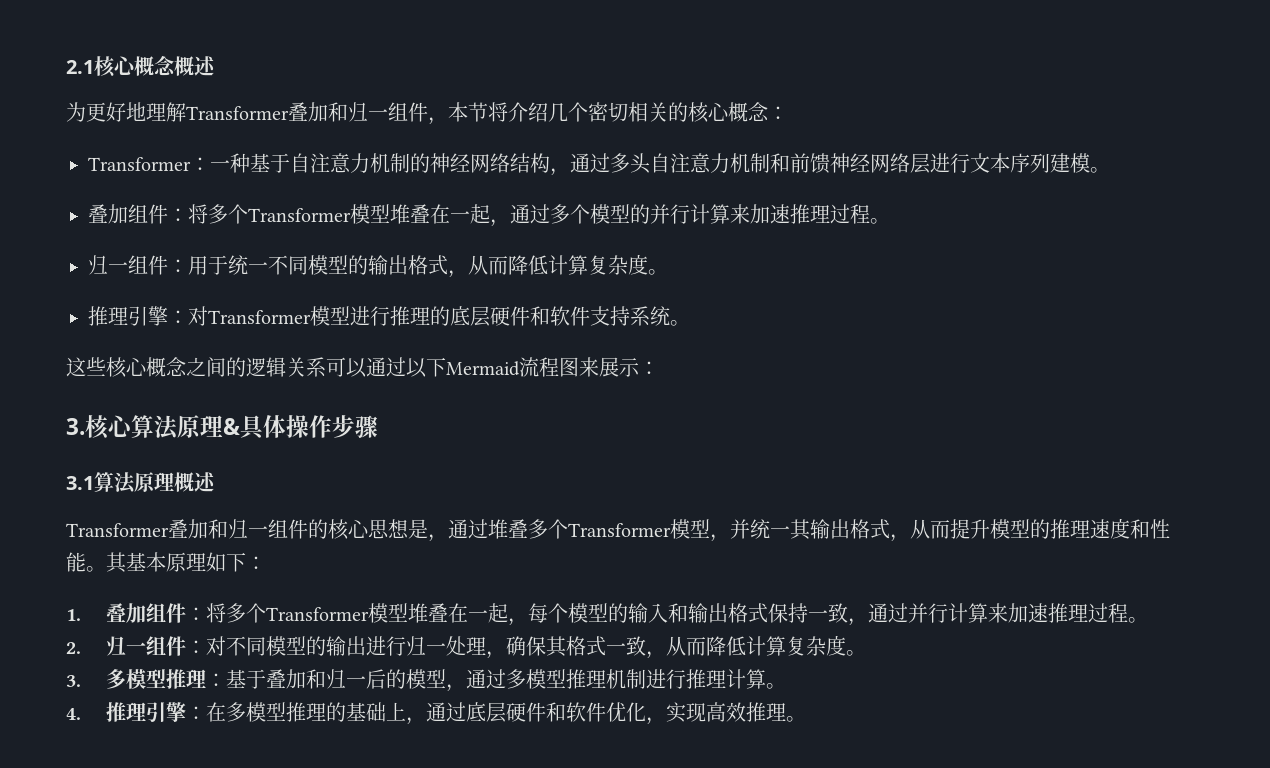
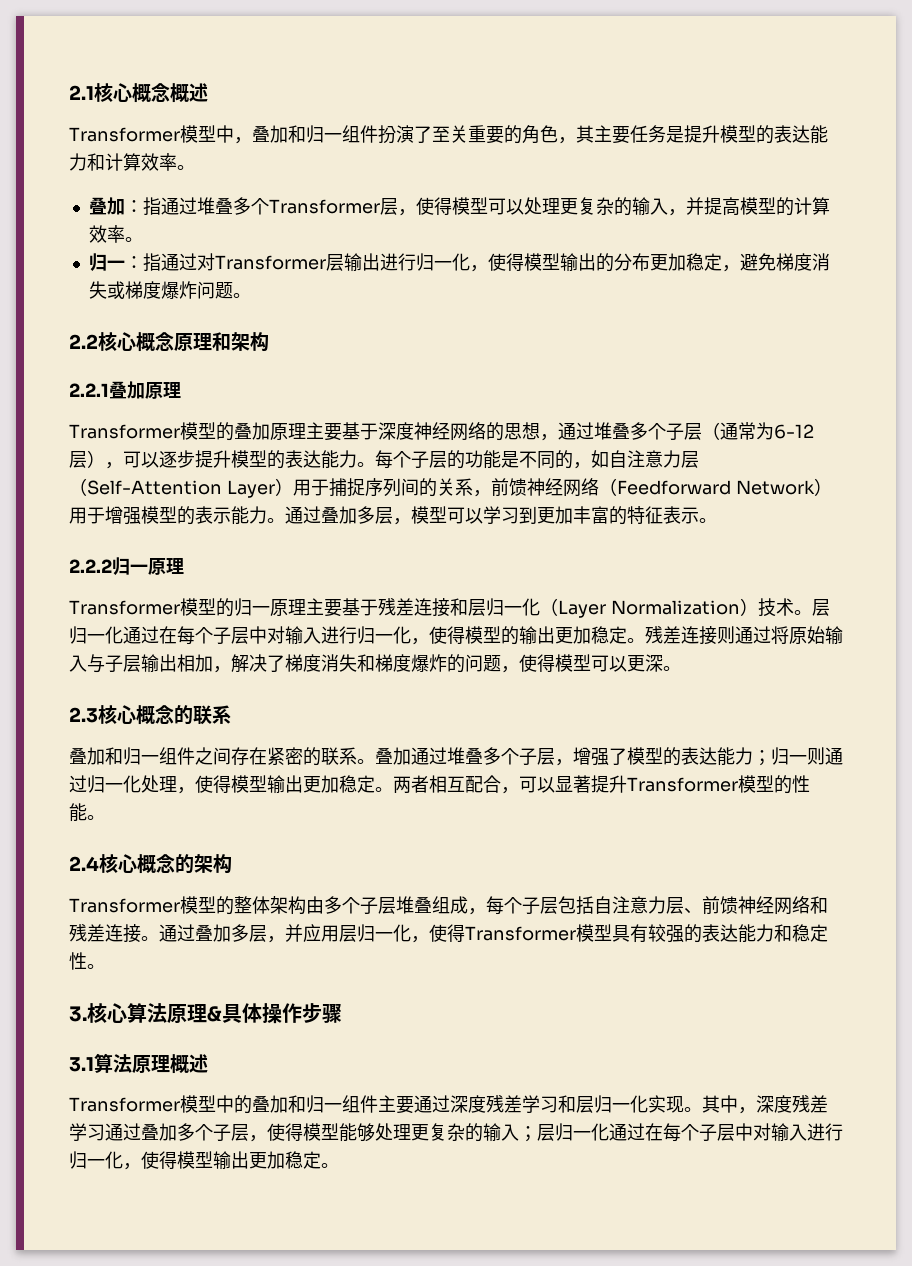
- 为更好地理解Transformer叠加和归一组件，本节将介绍几个密切相关的核心概念：
- Transformer：一种基于自注意力机制的神经网络结构，通过多头自注意力机制和前馈神经网络层进行文本序列建模。
- 叠加组件：将多个Transformer模型堆叠在一起，通过多个模型的并行计算来加速推理过程。
- 归一组件：用于统一不同模型的输出格式，从而降低计算复杂度。
- 推理引擎：对Transformer模型进行推理的底层硬件和软件支持系统。
- 这些核心概念之间的逻辑关系可以通过以下Mermaid流程图来展示：
+ Transformer模型中，叠加和归一组件扮演了至关重要的角色，其主要任务是提升模型的表达能力和计算效率。
+ 叠加：指通过堆叠多个Transformer层，使得模型可以处理更复杂的输入，并提高模型的计算效率。
+ 归一：指通过对Transformer层输出进行归一化，使得模型输出的分布更加稳定，避免梯度消失或梯度爆炸问题。
+ 2.2核心概念原理和架构
+ 2.2.1叠加原理
+ Transformer模型的叠加原理主要基于深度神经网络的思想，通过堆叠多个子层（通常为6-12层），可以逐步提升模型的表达能力。每个子层的功能是不同的，如自注意力层（Self-Attention Layer）用于捕捉序列间的关系，前馈神经网络（Feedforward Network）用于增强模型的表示能力。通过叠加多层，模型可以学习到更加丰富的特征表示。
+ 2.2.2归一原理
+ Transformer模型的归一原理主要基于残差连接和层归一化（Layer Normalization）技术。层归一化通过在每个子层中对输入进行归一化，使得模型的输出更加稳定。残差连接则通过将原始输入与子层输出相加，解决了梯度消失和梯度爆炸的问题，使得模型可以更深。
+ 2.3核心概念的联系
+ 叠加和归一组件之间存在紧密的联系。叠加通过堆叠多个子层，增强了模型的表达能力；归一则通过归一化处理，使得模型输出更加稳定。两者相互配合，可以显著提升Transformer模型的性能。
+ 2.4核心概念的架构
+ Transformer模型的整体架构由多个子层堆叠组成，每个子层包括自注意力层、前馈神经网络和残差连接。通过叠加多层，并应用层归一化，使得Transformer模型具有较强的表达能力和稳定性。
- Transformer叠加和归一组件的核心思想是，通过堆叠多个Transformer模型，并统一其输出格式，从而提升模型的推理速度和性能。其基本原理如下：
- 1.叠加组件：将多个Transformer模型堆叠在一起，每个模型的输入和输出格式保持一致，通过并行计算来加速推理过程。
- 2.归一组件：对不同模型的输出进行归一处理，确保其格式一致，从而降低计算复杂度。
- 3.多模型推理：基于叠加和归一后的模型，通过多模型推理机制进行推理计算。
- 4.推理引擎：在多模型推理的基础上，通过底层硬件和软件优化，实现高效推理。
+ Transformer模型中的叠加和归一组件主要通过深度残差学习和层归一化实现。其中，深度残差学习通过叠加多个子层，使得模型能够处理更复杂的输入；层归一化通过在每个子层中对输入进行归一化，使得模型输出更加稳定。

